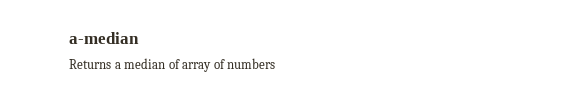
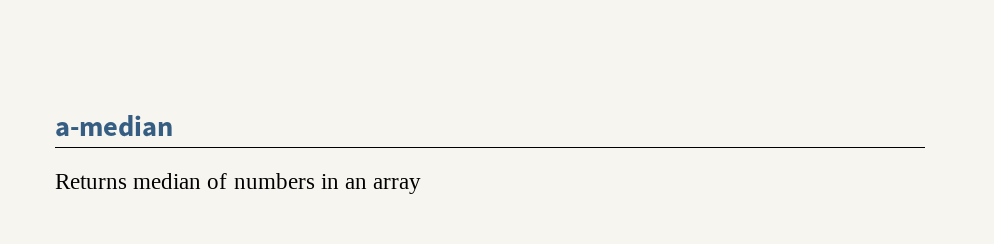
- Returns a median of array of numbers
+ Returns median of numbers in an array

